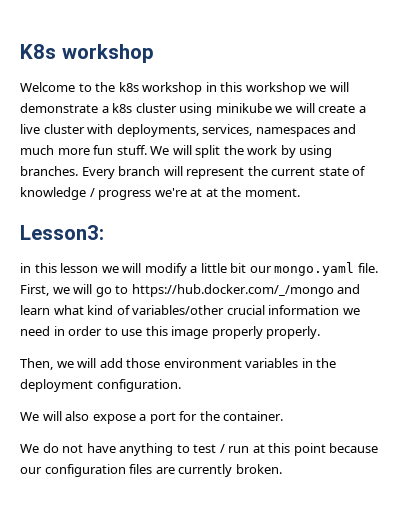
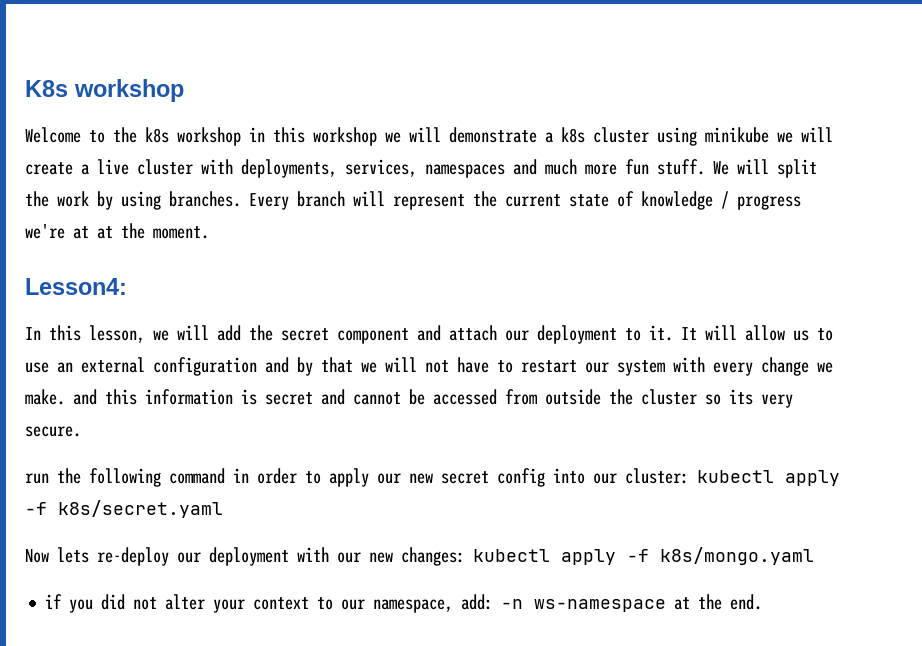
- Lesson3:
- in this lesson we will modify a little bit our mongo.yaml file. First, we will go to https://hub.docker.com/_/mongo and learn what kind of variables/other crucial information we need in order to use this image properly properly.
- Then, we will add those environment variables in the deployment configuration.
- We will also expose a port for the container.
- We do not have anything to test / run at this point because our configuration files are currently broken.
+ Lesson4:
+ In this lesson, we will add the secret component and attach our deployment to it. It will allow us to use an external configuration and by that we will not have to restart our system with every change we make. and this information is secret and cannot be accessed from outside the cluster so its very secure.
+ run the following command in order to apply our new secret config into our cluster: kubectl apply -f k8s/secret.yaml
+ Now lets re-deploy our deployment with our new changes: kubectl apply -f k8s/mongo.yaml
+ if you did not alter your context to our namespace, add: -n ws-namespace at the end.

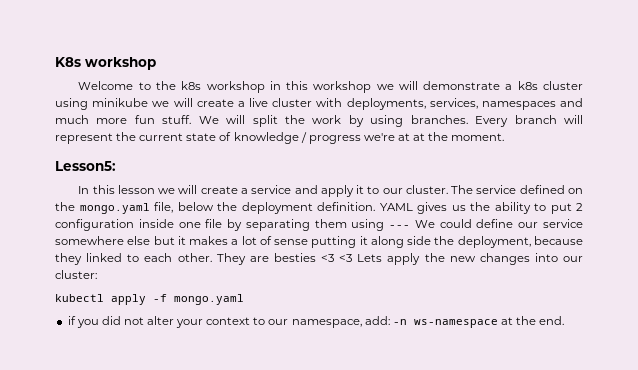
- Lesson4:
+ Lesson5:
- In this lesson, we will add the secret component and attach our deployment to it. It will allow us to use an external configuration and by that we will not have to restart our system with every change we make. and this information is secret and cannot be accessed from outside the cluster so its very secure.
- run the following command in order to apply our new secret config into our cluster: kubectl apply -f k8s/secret.yaml
- Now lets re-deploy our deployment with our new changes: kubectl apply -f k8s/mongo.yaml
+ In this lesson we will create a service and apply it to our cluster. The service defined on the mongo.yaml file, below the deployment definition. YAML gives us the ability to put 2 configuration inside one file by separating them using --- We could define our service somewhere else but it makes a lot of sense putting it along side the deployment, because they linked to each other. They are besties <3 <3 Lets apply the new changes into our cluster:
+ kubectl apply -f mongo.yaml

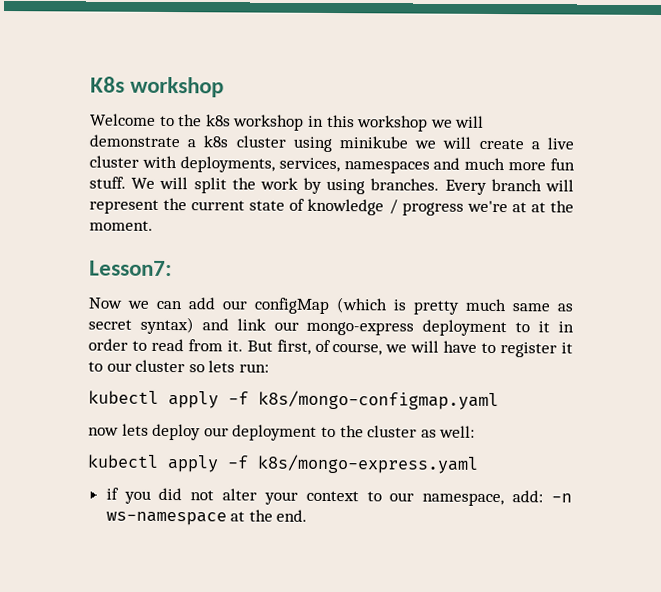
- Lesson5:
- In this lesson we will create a service and apply it to our cluster. The service defined on the mongo.yaml file, below the deployment definition. YAML gives us the ability to put 2 configuration inside one file by separating them using --- We could define our service somewhere else but it makes a lot of sense putting it along side the deployment, because they linked to each other. They are besties <3 <3 Lets apply the new changes into our cluster:
- kubectl apply -f mongo.yaml
+ Lesson7:
+ Now we can add our configMap (which is pretty much same as secret syntax) and link our mongo-express deployment to it in order to read from it. But first, of course, we will have to register it to our cluster so lets run:
+ kubectl apply -f k8s/mongo-configmap.yaml
+ now lets deploy our deployment to the cluster as well:
+ kubectl apply -f k8s/mongo-express.yaml

